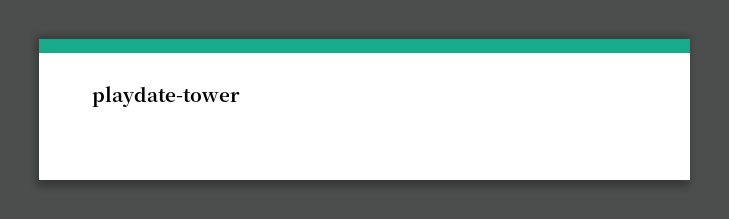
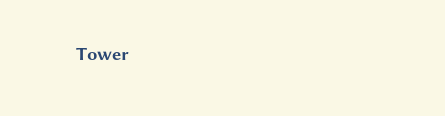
- playdate-tower
+ Tower

